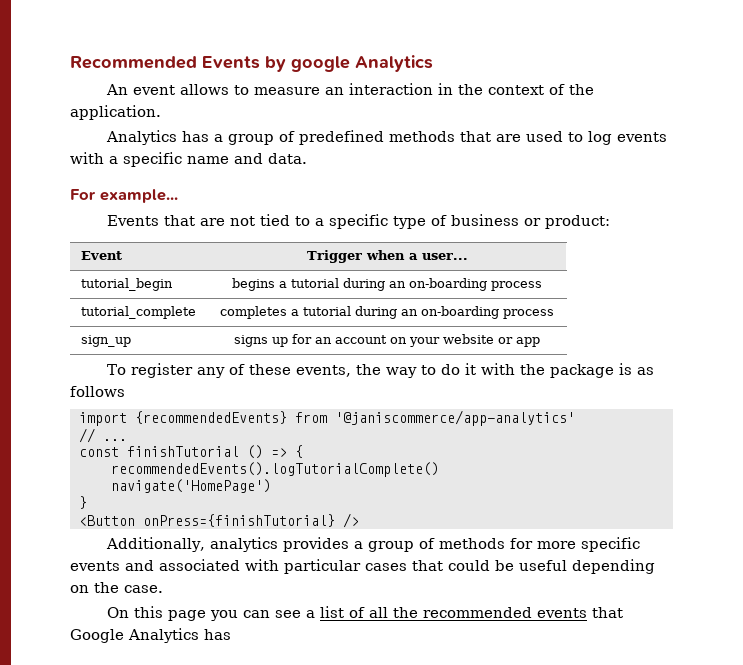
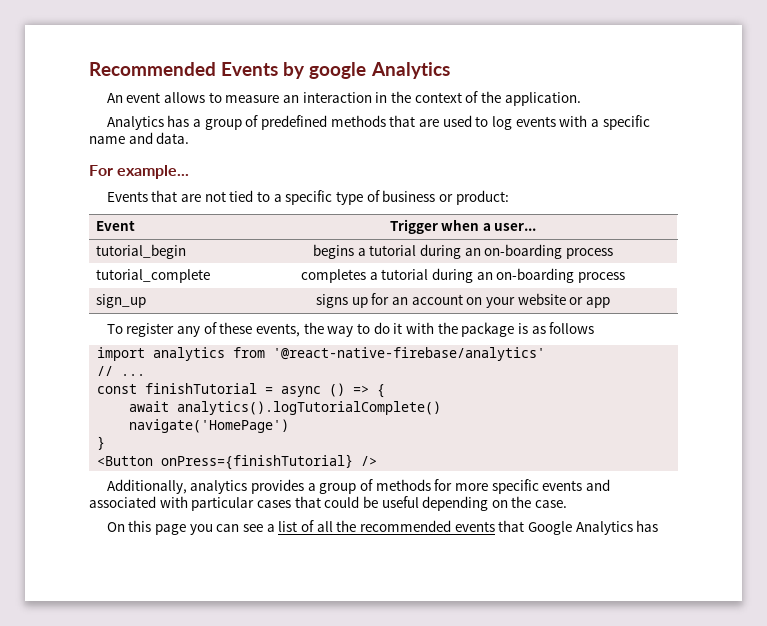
- import {recommendedEvents} from '@janiscommerce/app-analytics'
+ import analytics from '@react-native-firebase/analytics'
- const finishTutorial () => {
+ const finishTutorial = async () => {
- recommendedEvents().logTutorialComplete()
+ await analytics().logTutorialComplete()

